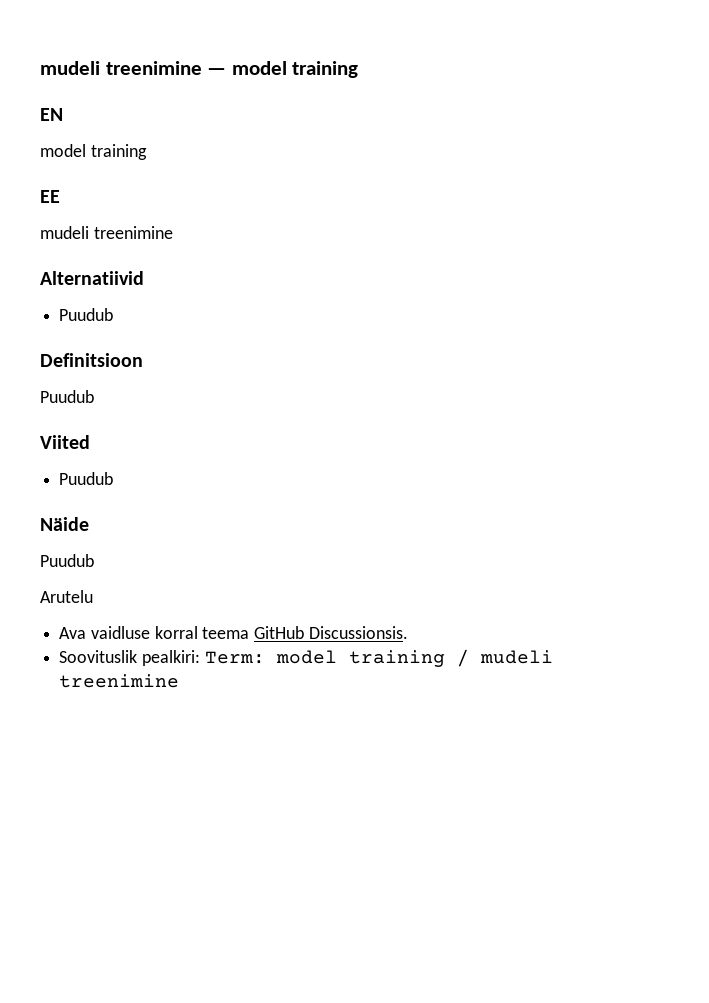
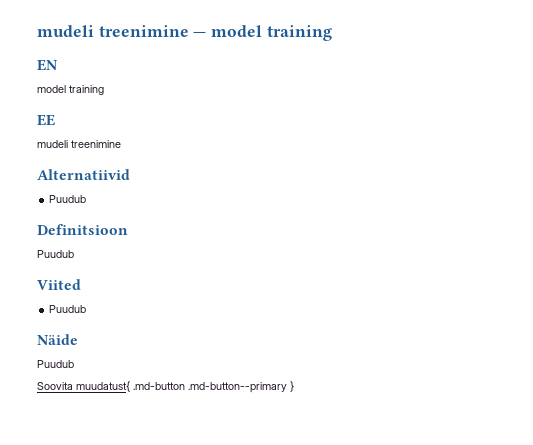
- Arutelu
- Ava vaidluse korral teema GitHub Discussionsis.
- Soovituslik pealkiri: Term: model training / mudeli treenimine
+ Soovita muudatust{ .md-button .md-button--primary }

